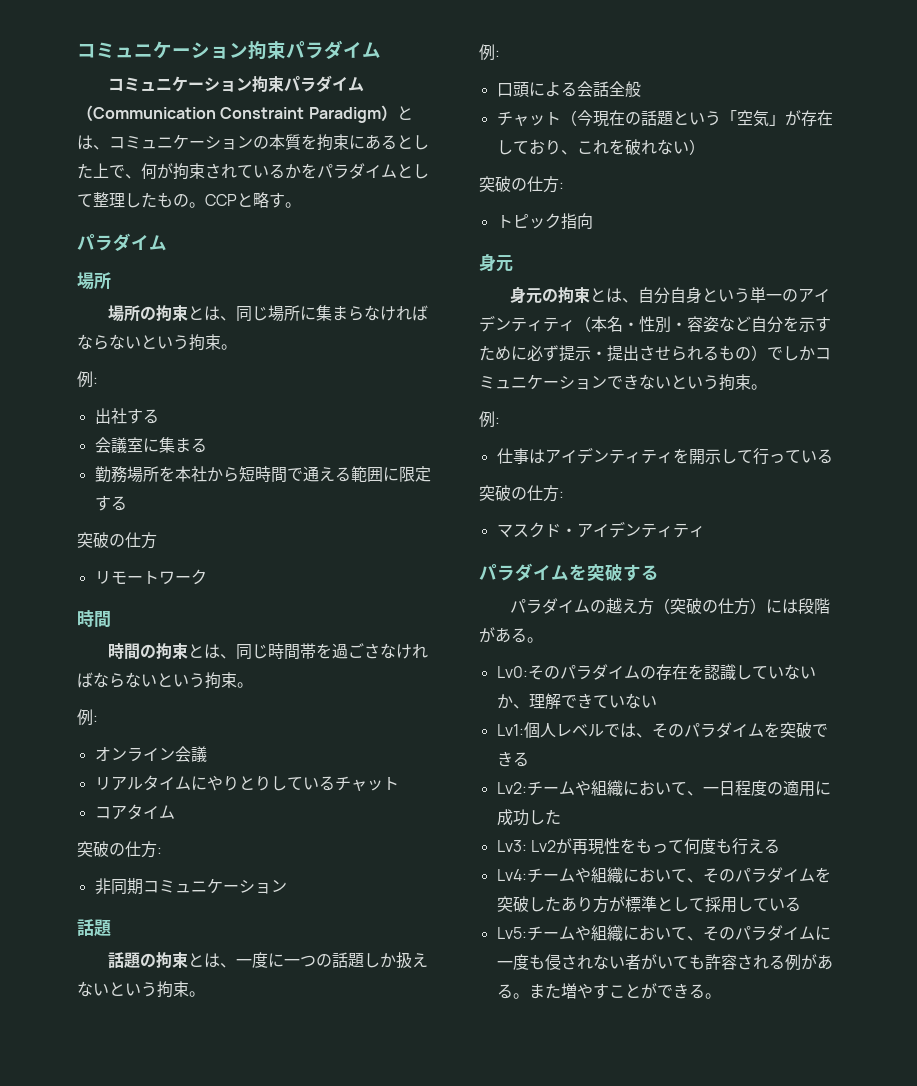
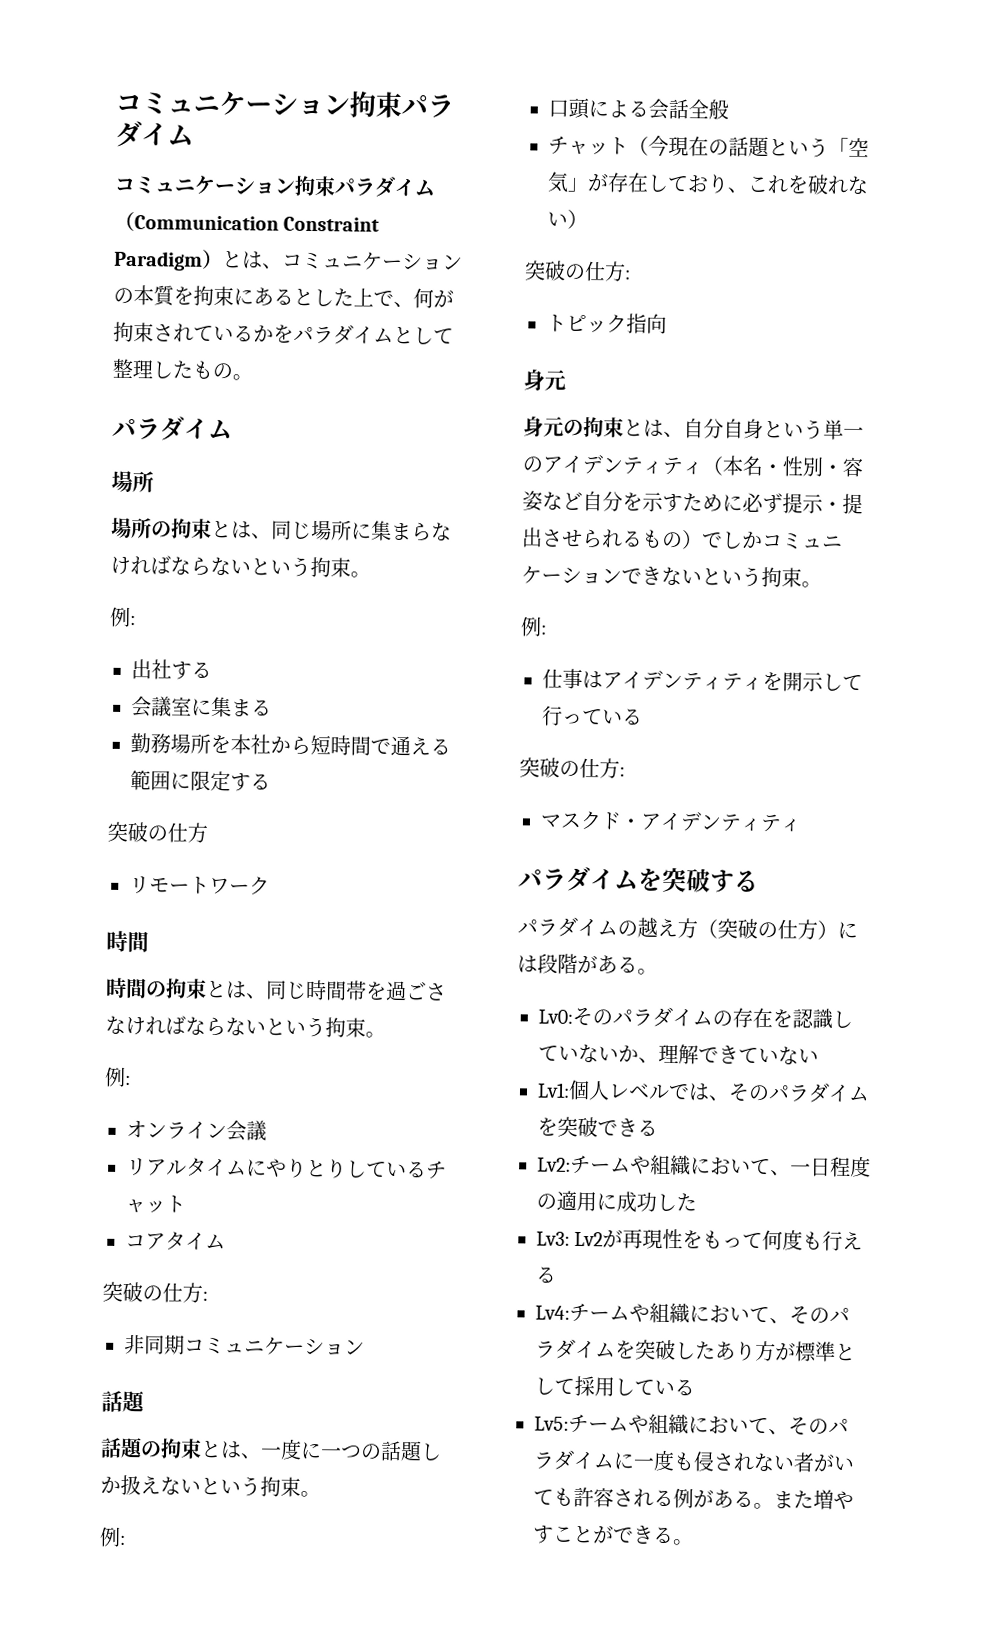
- CCPと略す。

